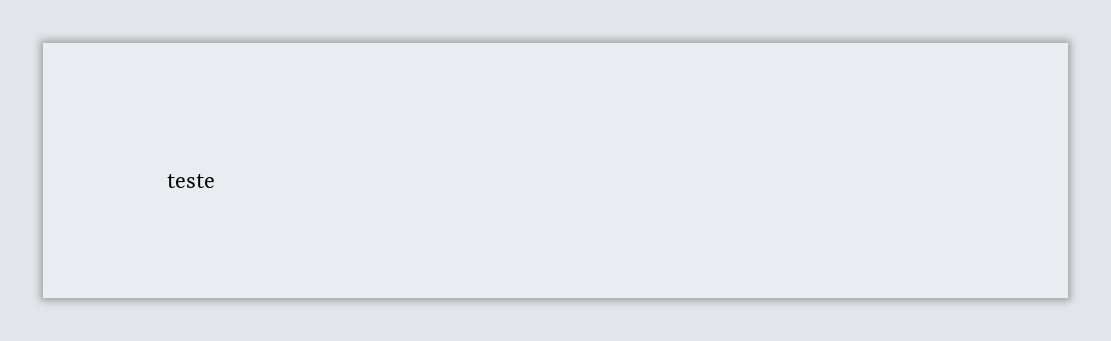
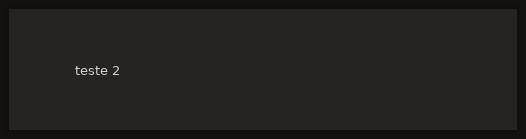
- teste
+ teste 2

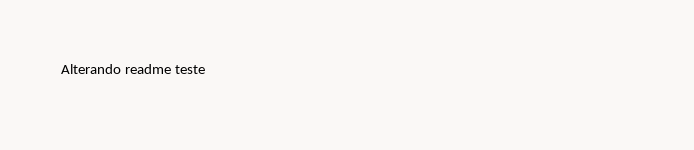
- teste 2
+ Alterando readme teste

